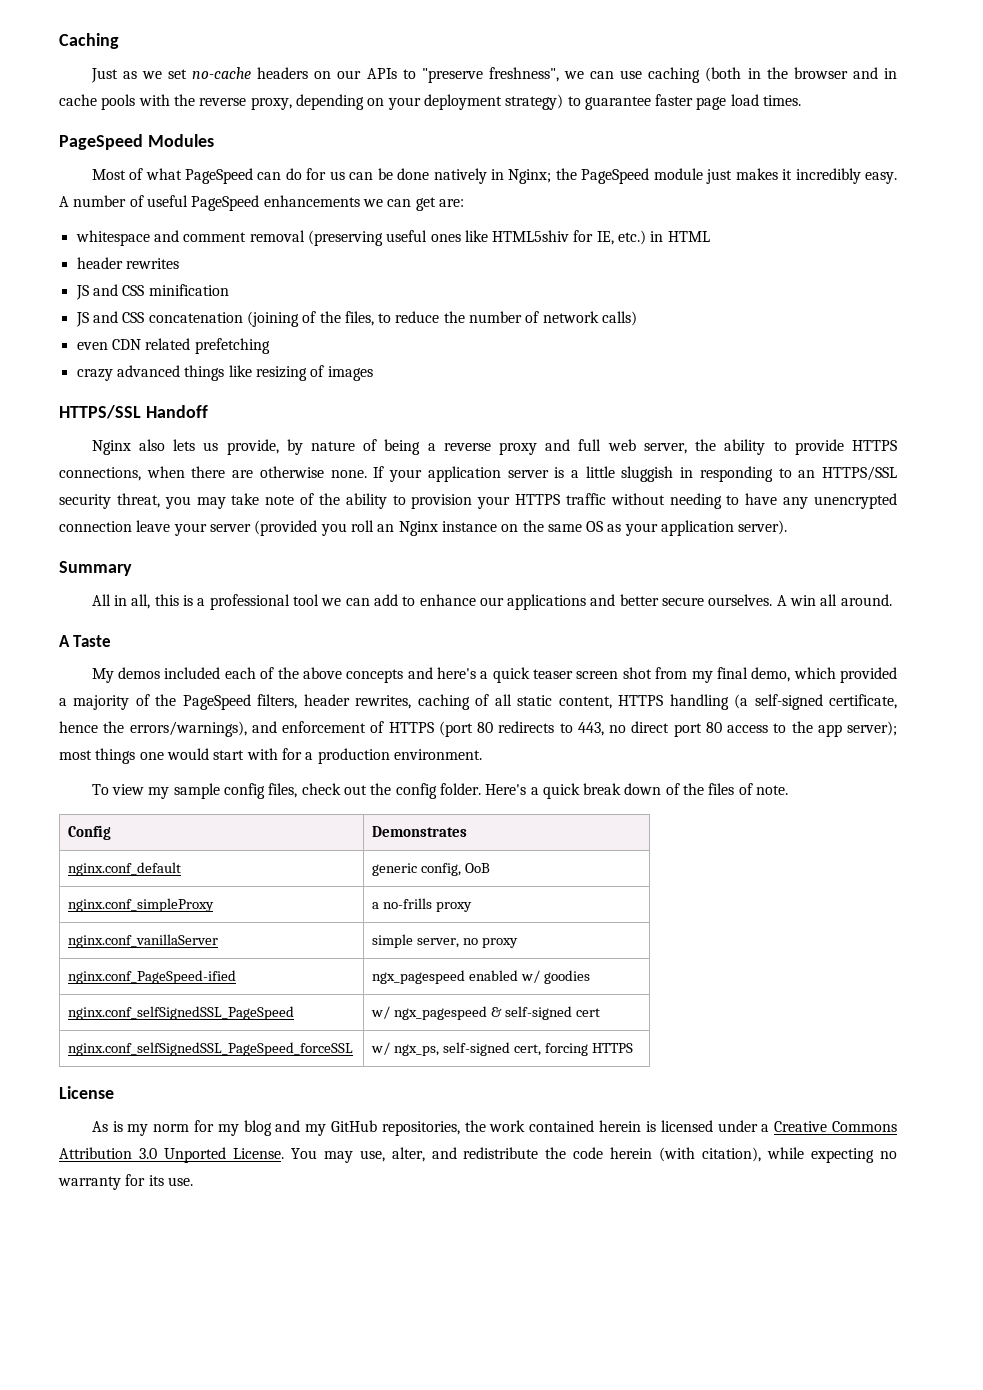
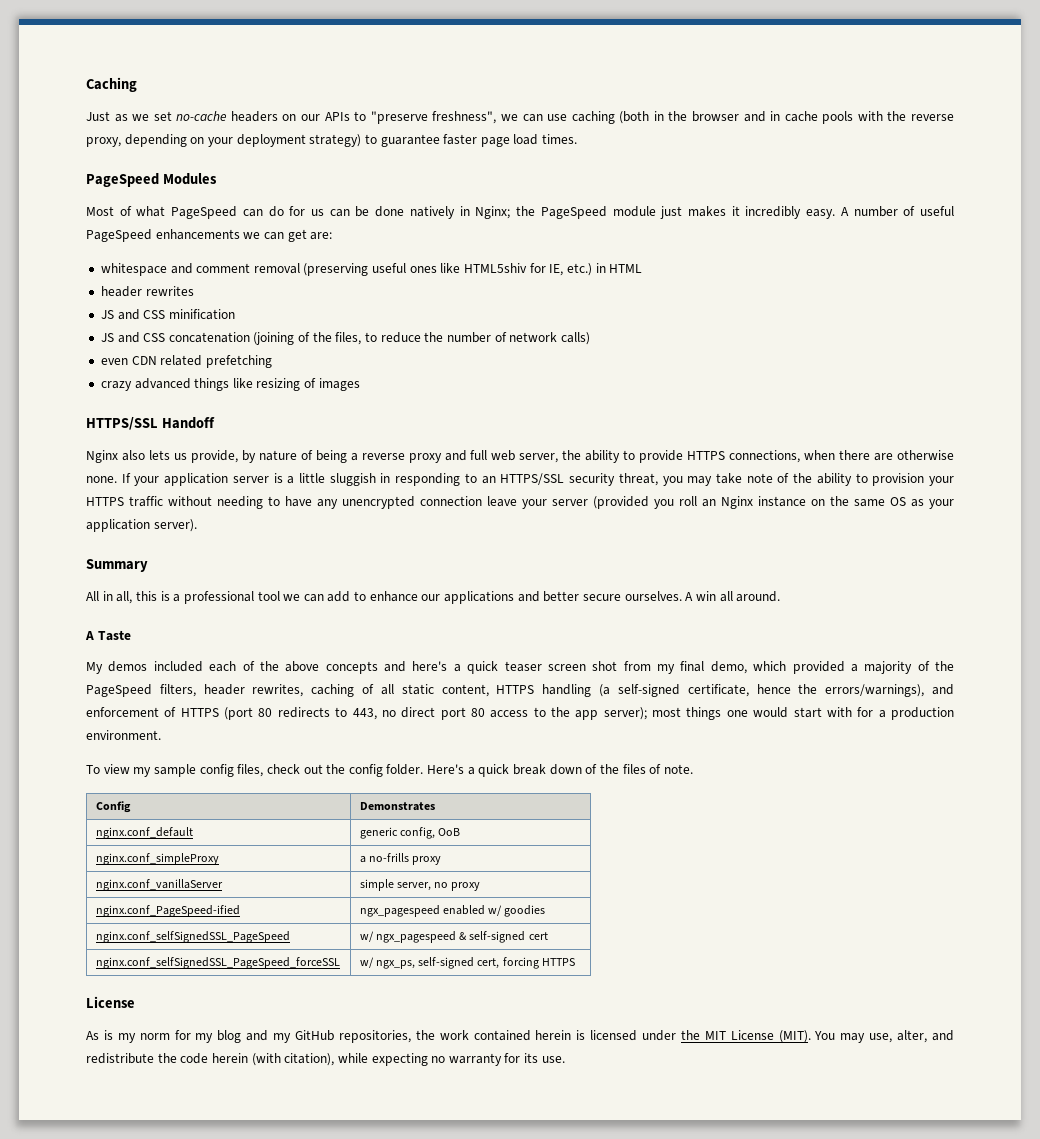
- As is my norm for my blog and my GitHub repositories, the work contained herein is licensed under a Creative Commons Attribution 3.0 Unported License.
+ As is my norm for my blog and my GitHub repositories, the work contained herein is licensed under the MIT License (MIT).

